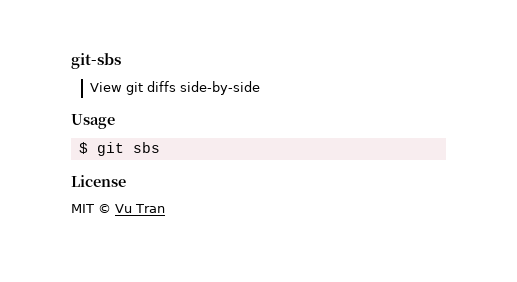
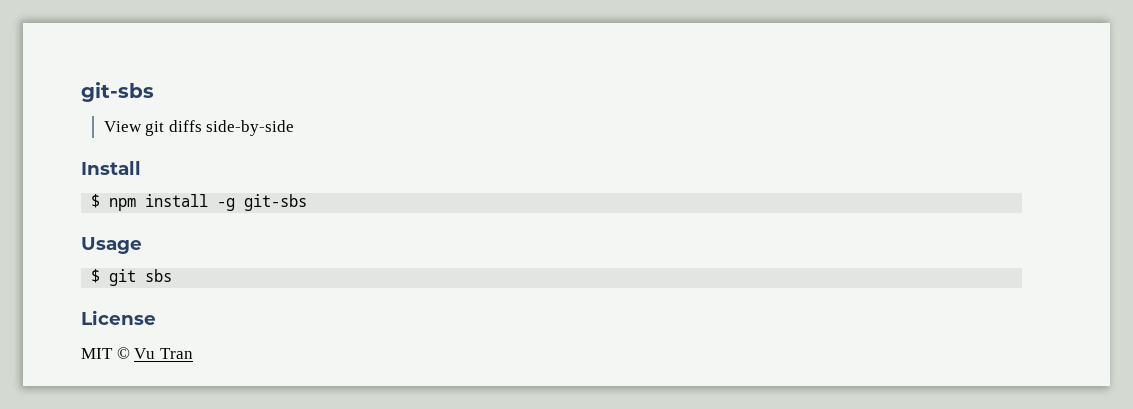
+ Install
+ $ npm install -g git-sbs

